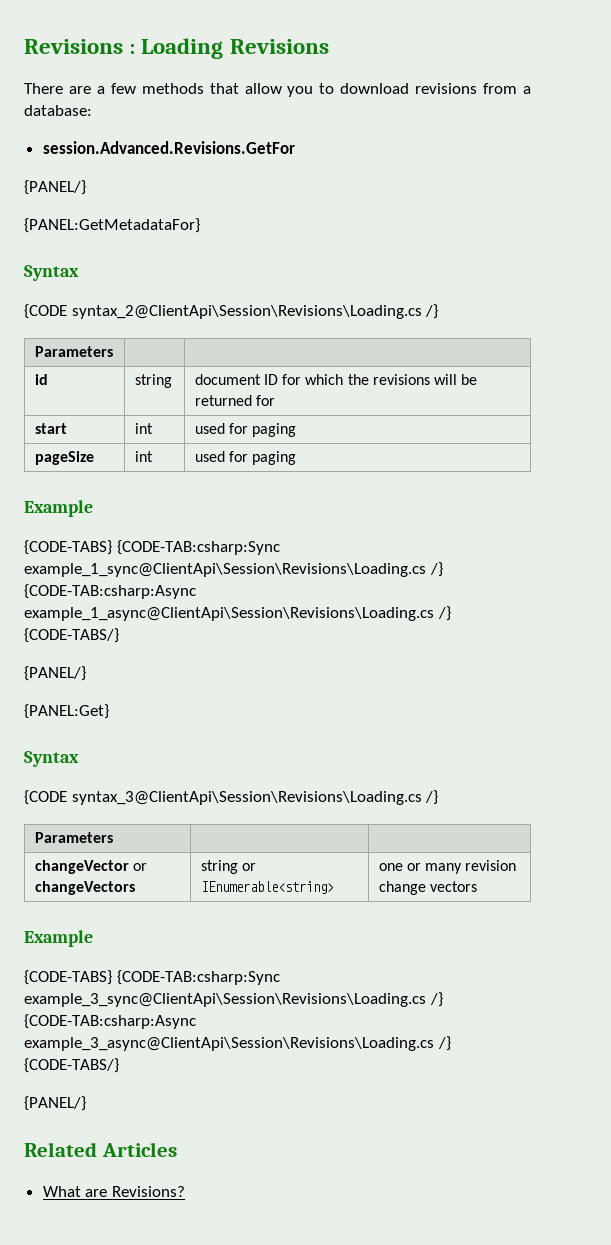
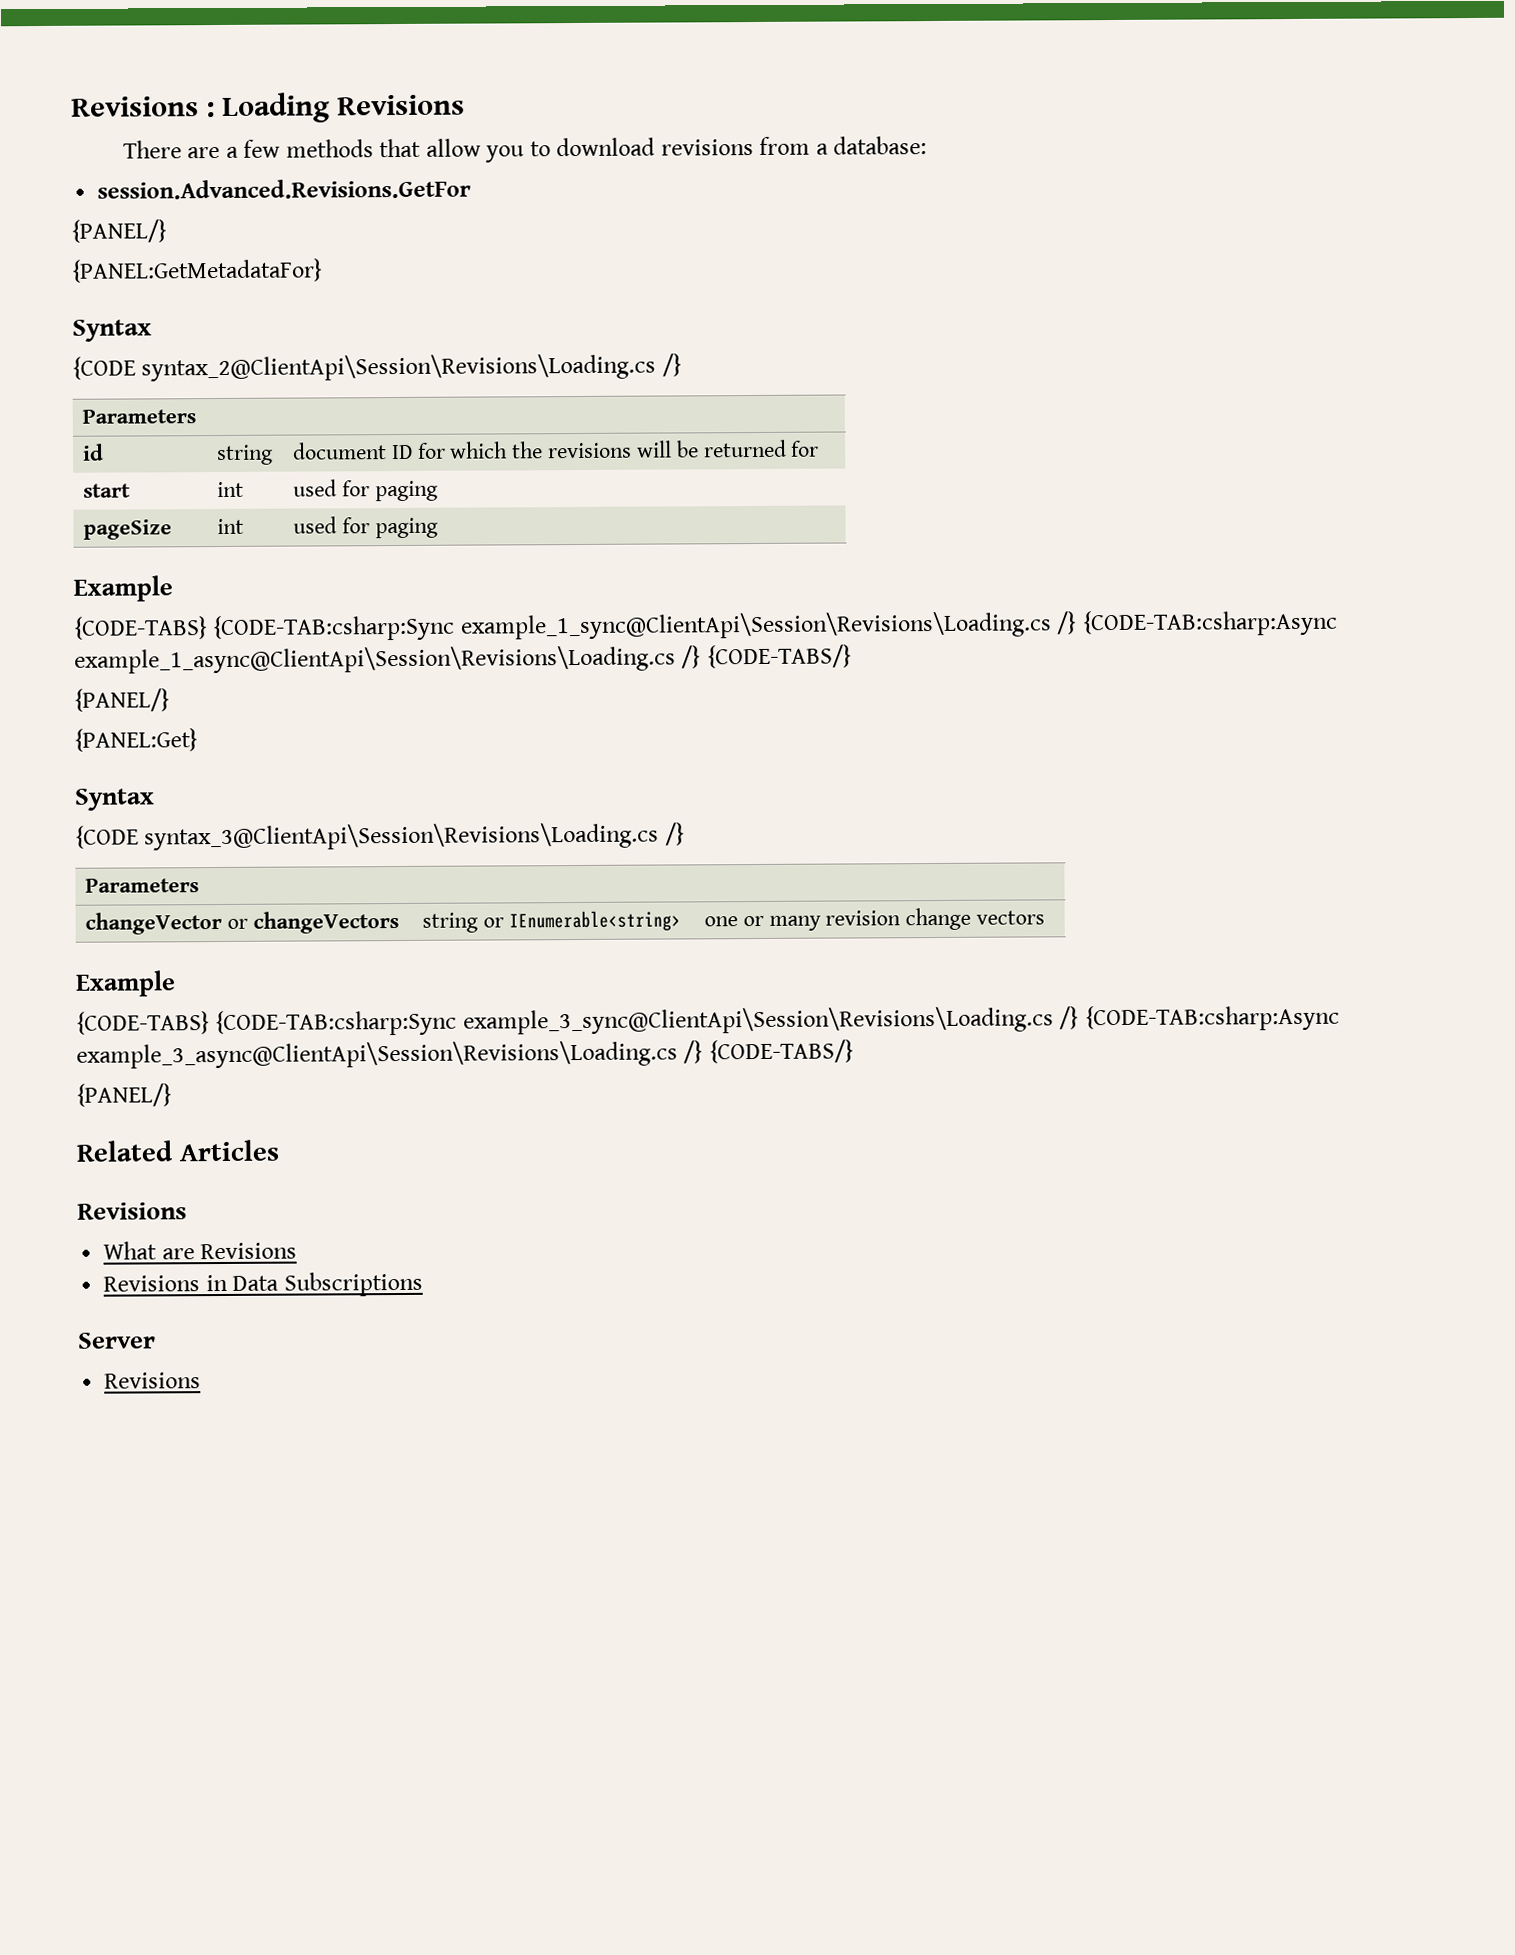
  Related Articles
+ Revisions
- What are Revisions?
+ What are Revisions
+ Revisions in Data Subscriptions
+ Server
+ Revisions

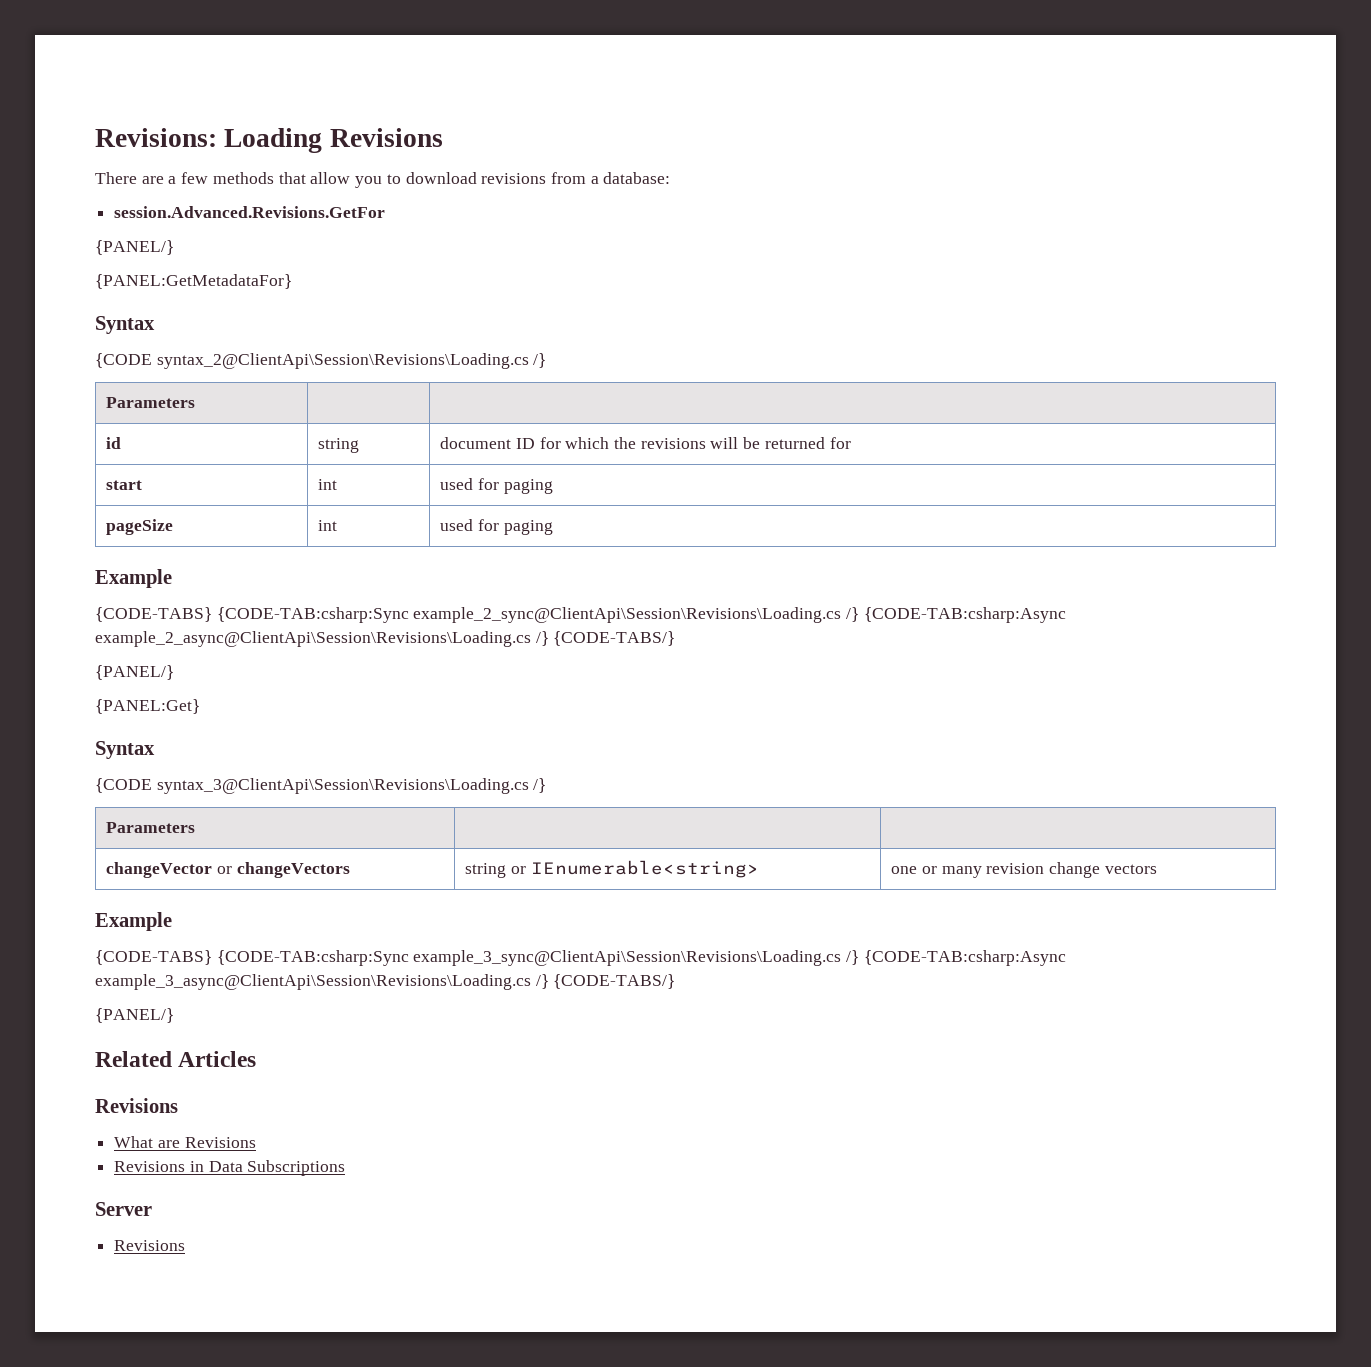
- Revisions : Loading Revisions
+ Revisions: Loading Revisions
- {CODE-TABS} {CODE-TAB:csharp:Sync example_1_sync@ClientApi\Session\Revisions\Loading.cs /} {CODE-TAB:csharp:Async example_1_async@ClientApi\Session\Revisions\Loading.cs /} {CODE-TABS/}
+ {CODE-TABS} {CODE-TAB:csharp:Sync example_2_sync@ClientApi\Session\Revisions\Loading.cs /} {CODE-TAB:csharp:Async example_2_async@ClientApi\Session\Revisions\Loading.cs /} {CODE-TABS/}

